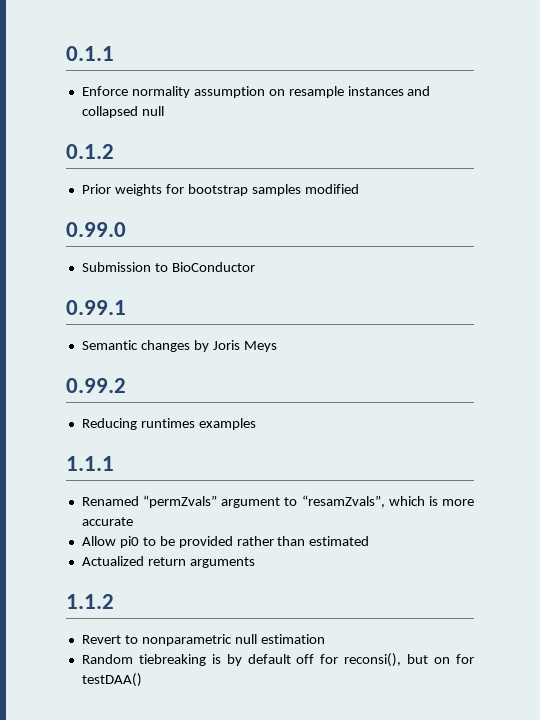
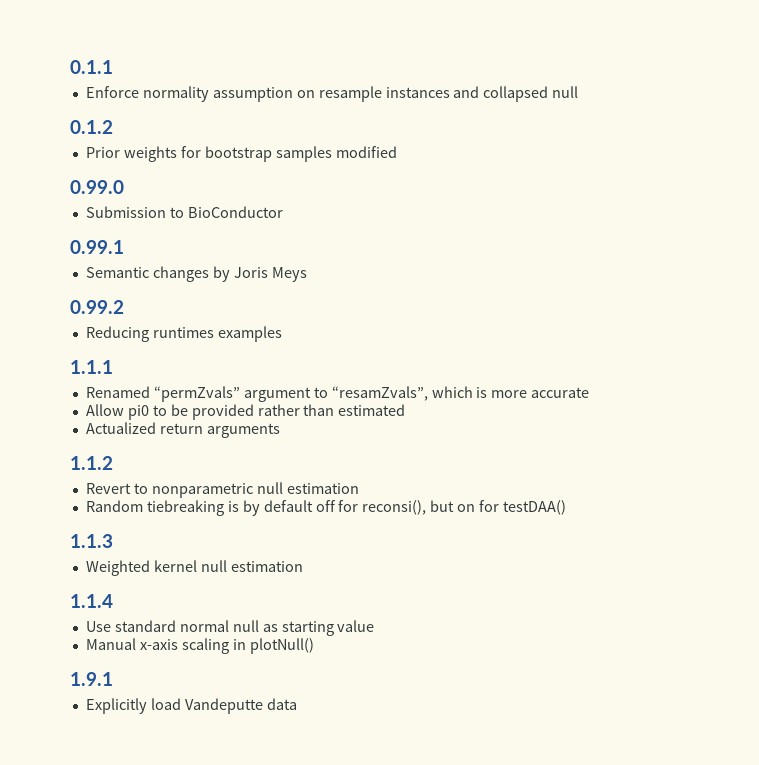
+ 1.1.3
+ Weighted kernel null estimation
+ 1.1.4
+ Use standard normal null as starting value
+ Manual x-axis scaling in plotNull()
+ 1.9.1
+ Explicitly load Vandeputte data

